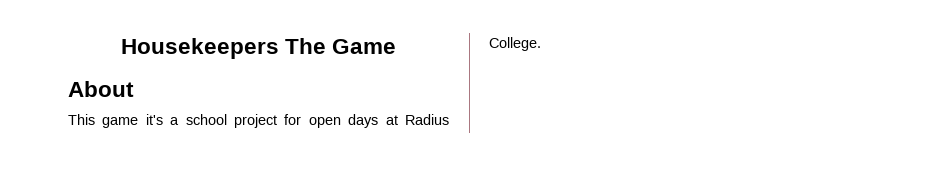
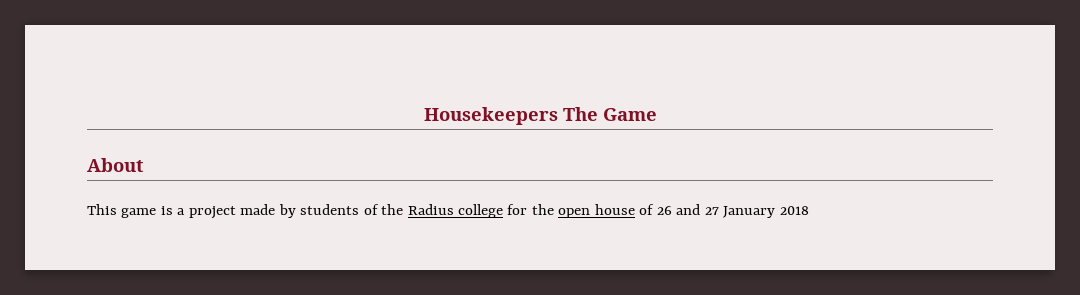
- This game it's a school project for open days at Radius College.
+ This game is a project made by students of the Radius college for the open house of 26 and 27 January 2018

